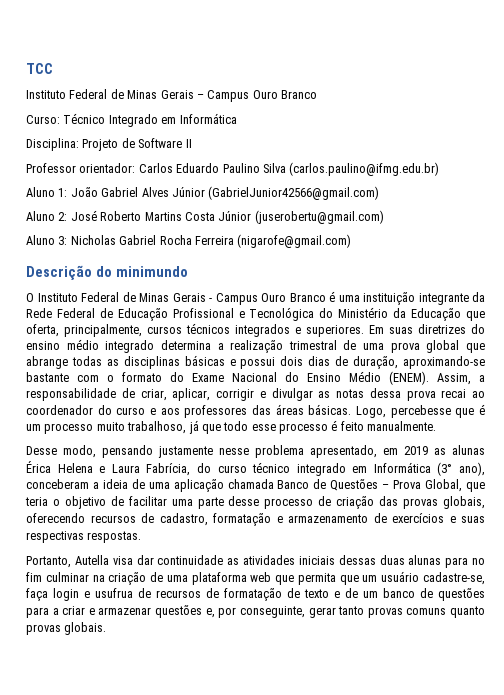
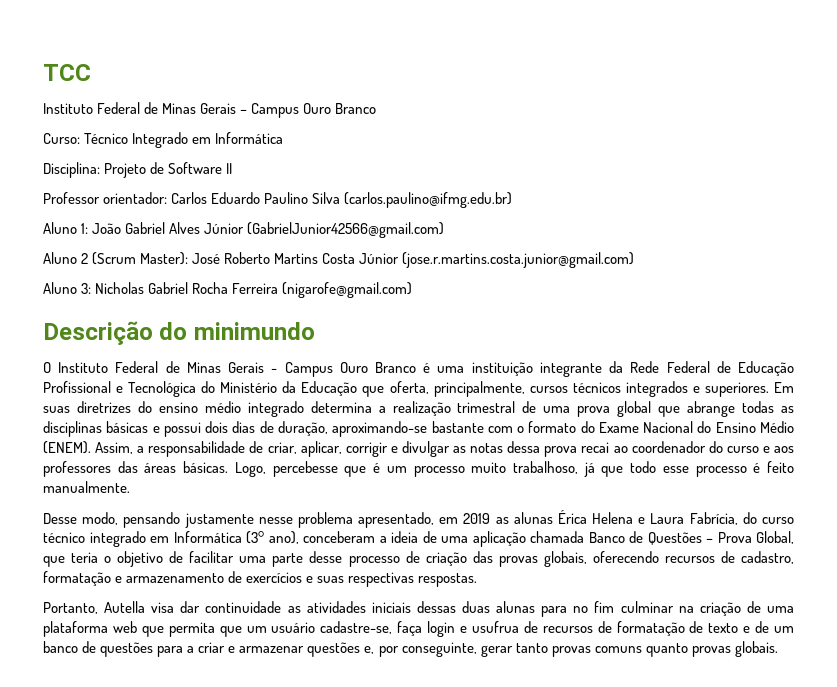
- Aluno 2: José Roberto Martins Costa Júnior (juserobertu@gmail.com)
+ Aluno 2 (Scrum Master): José Roberto Martins Costa Júnior (jose.r.martins.costa.junior@gmail.com)

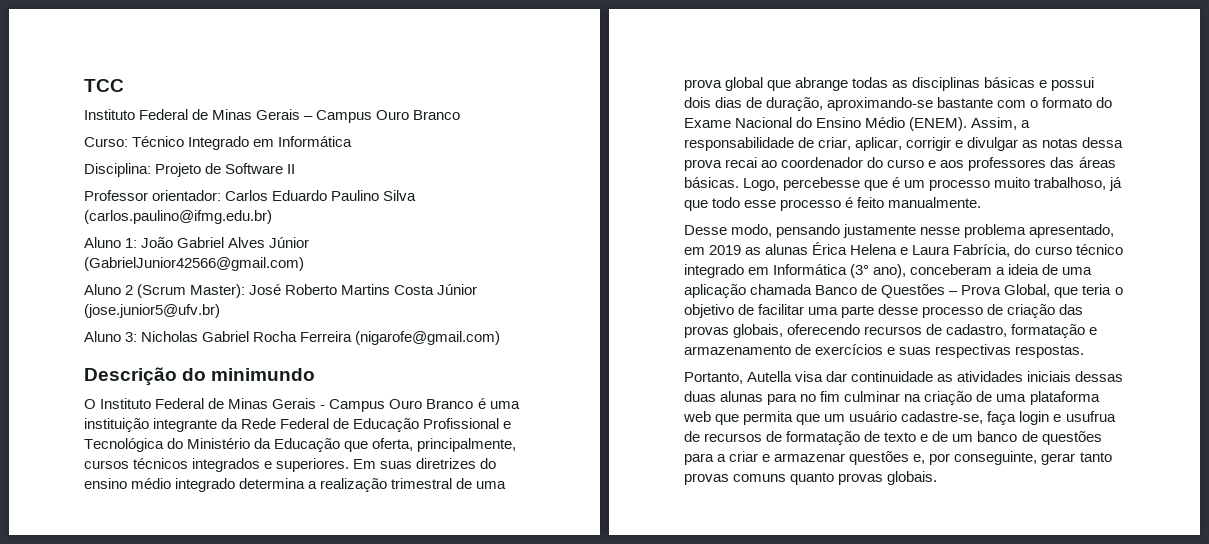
- Aluno 2 (Scrum Master): José Roberto Martins Costa Júnior (jose.r.martins.costa.junior@gmail.com)
+ Aluno 2 (Scrum Master): José Roberto Martins Costa Júnior (jose.junior5@ufv.br)

